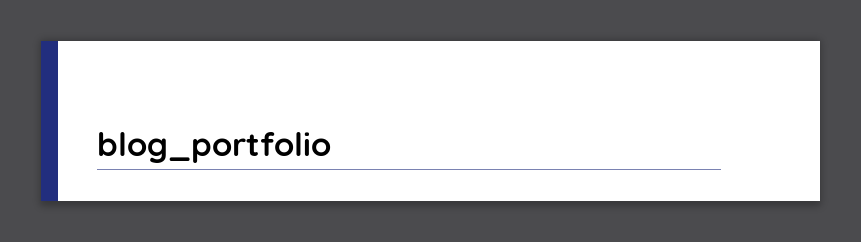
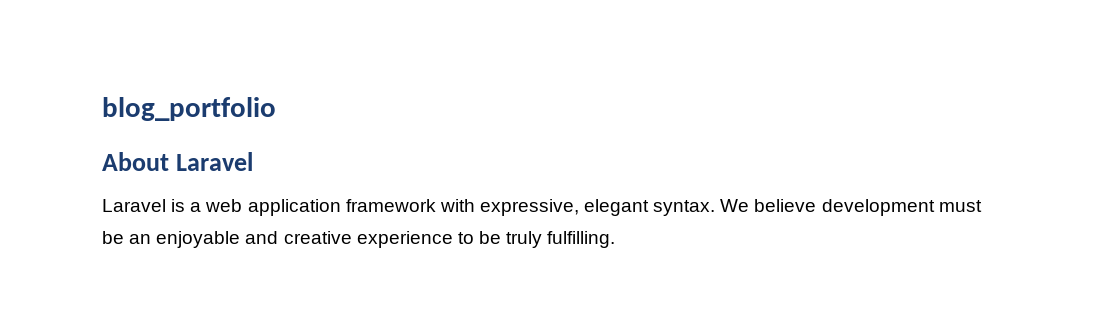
+ About Laravel
+ Laravel is a web application framework with expressive, elegant syntax. We believe development must be an enjoyable and creative experience to be truly fulfilling.

